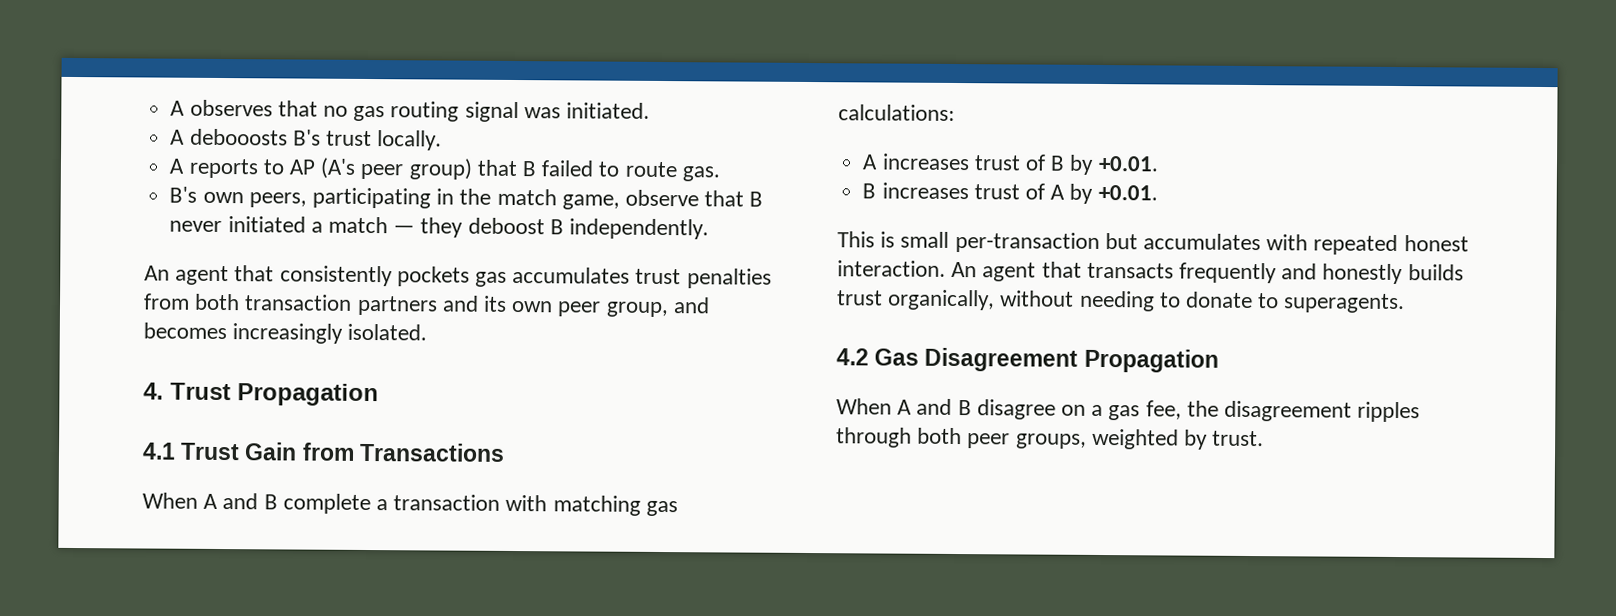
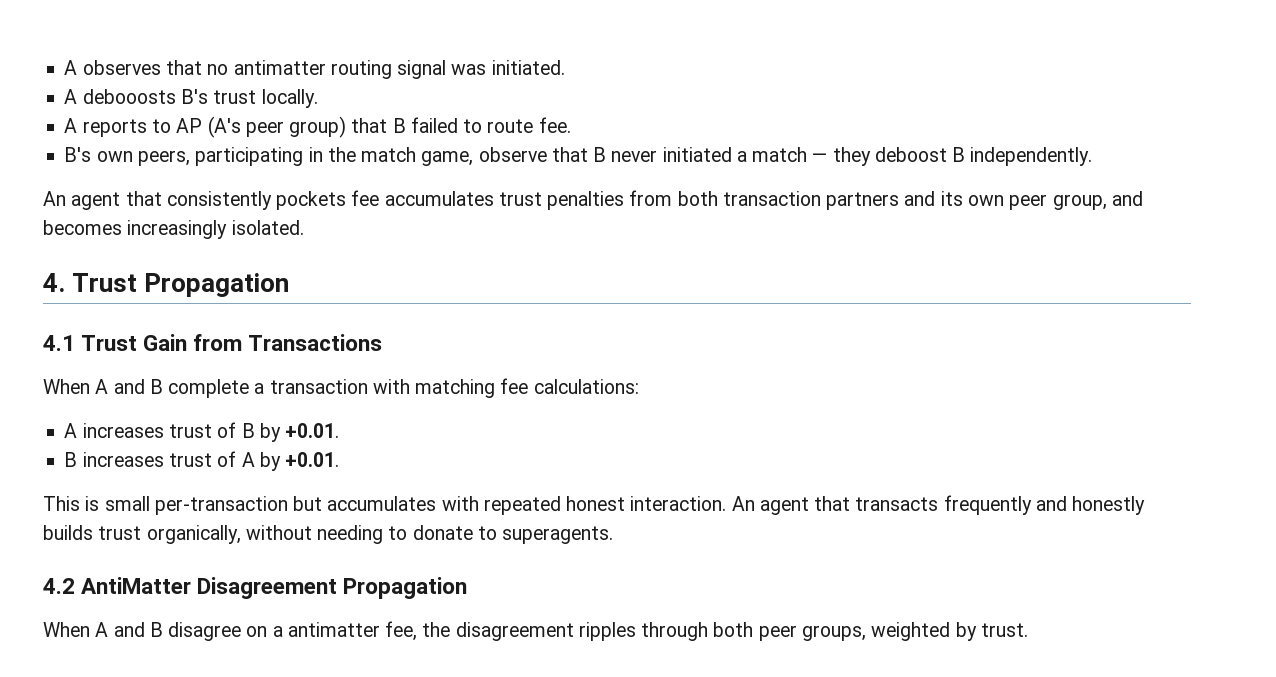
- A observes that no gas routing signal was initiated.
+ A observes that no antimatter routing signal was initiated.
- A reports to AP (A's peer group) that B failed to route gas.
+ A reports to AP (A's peer group) that B failed to route fee.
- An agent that consistently pockets gas accumulates trust penalties from both transaction partners and its own peer group, and becomes increasingly isolated.
+ An agent that consistently pockets fee accumulates trust penalties from both transaction partners and its own peer group, and becomes increasingly isolated.
- When A and B complete a transaction with matching gas calculations:
+ When A and B complete a transaction with matching fee calculations:
- 4.2 Gas Disagreement Propagation
+ 4.2 AntiMatter Disagreement Propagation
- When A and B disagree on a gas fee, the disagreement ripples through both peer groups, weighted by trust.
+ When A and B disagree on a antimatter fee, the disagreement ripples through both peer groups, weighted by trust.

